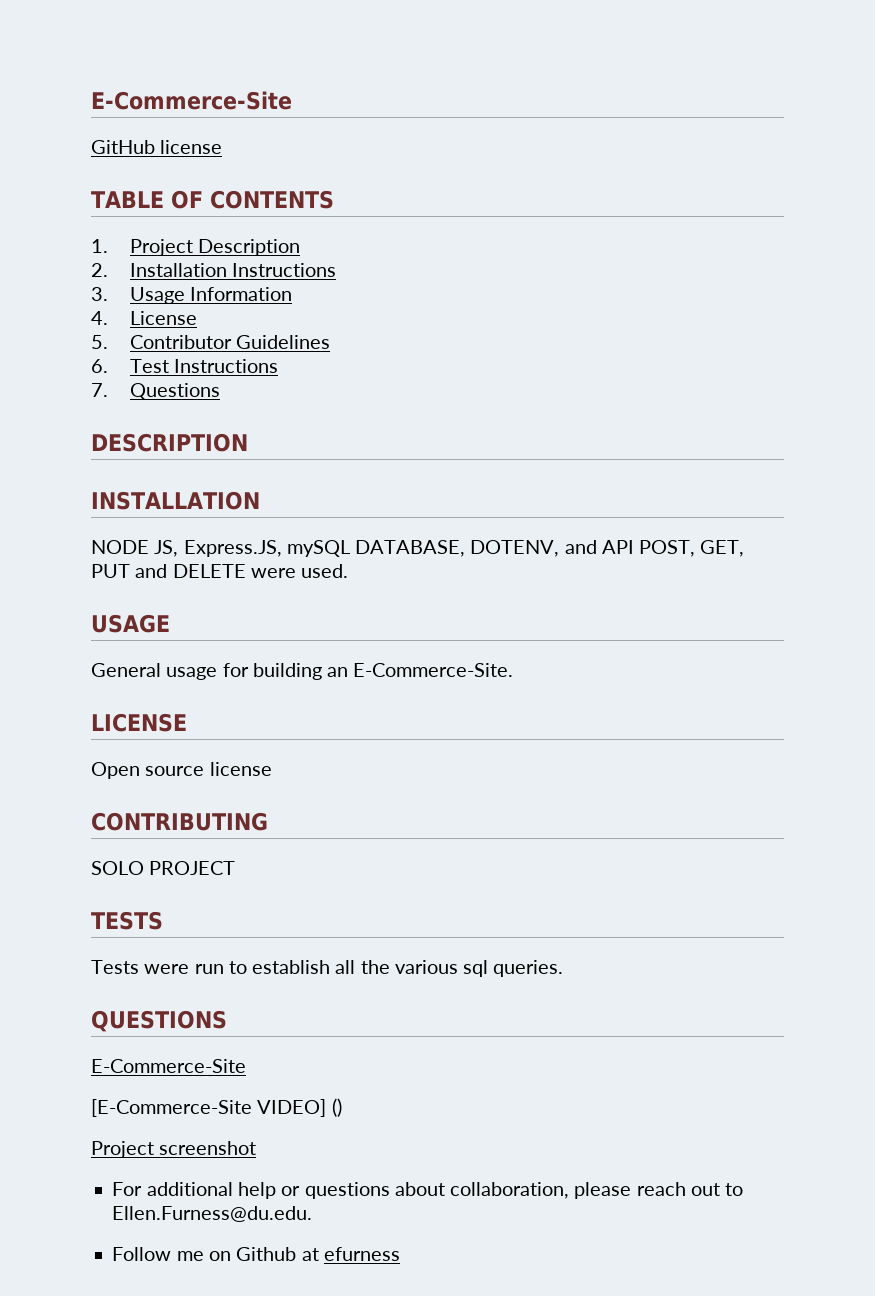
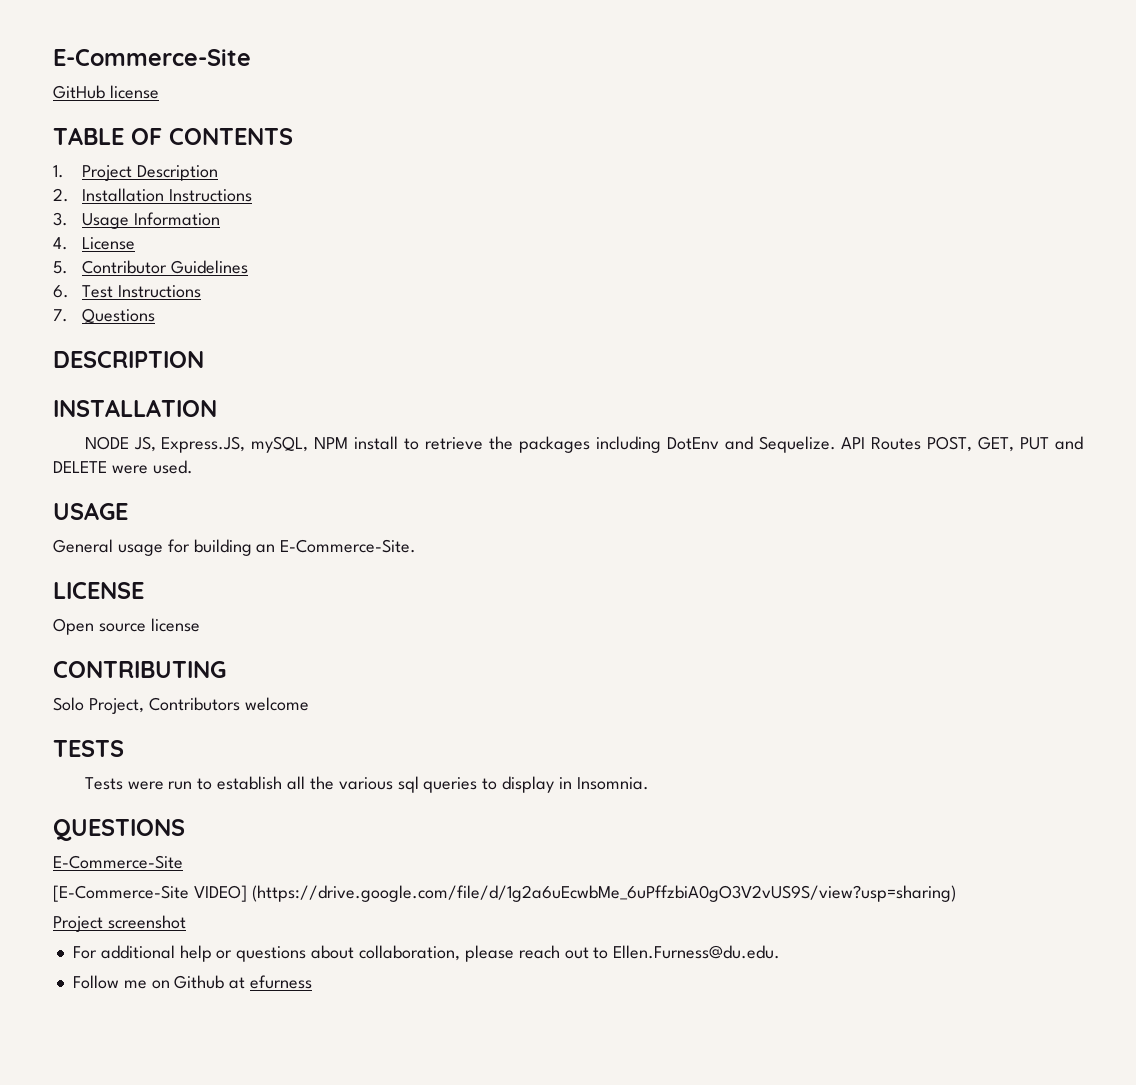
- NODE JS, Express.JS, mySQL DATABASE, DOTENV, and API POST, GET, PUT and DELETE were used.
+ NODE JS, Express.JS, mySQL, NPM install to retrieve the packages including DotEnv and Sequelize. API Routes POST, GET, PUT and DELETE were used.
- SOLO PROJECT
+ Solo Project, Contributors welcome
- Tests were run to establish all the various sql queries.
+ Tests were run to establish all the various sql queries to display in Insomnia.
- [E-Commerce-Site VIDEO] ()
+ [E-Commerce-Site VIDEO] (https://drive.google.com/file/d/1g2a6uEcwbMe_6uPffzbiA0gO3V2vUS9S/view?usp=sharing)

